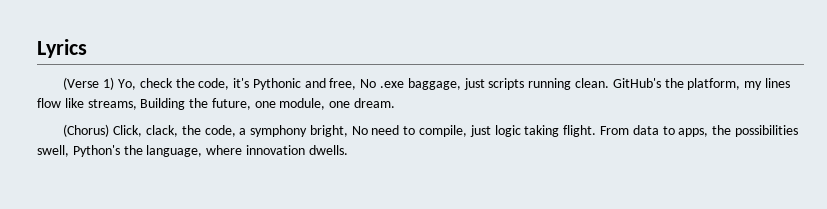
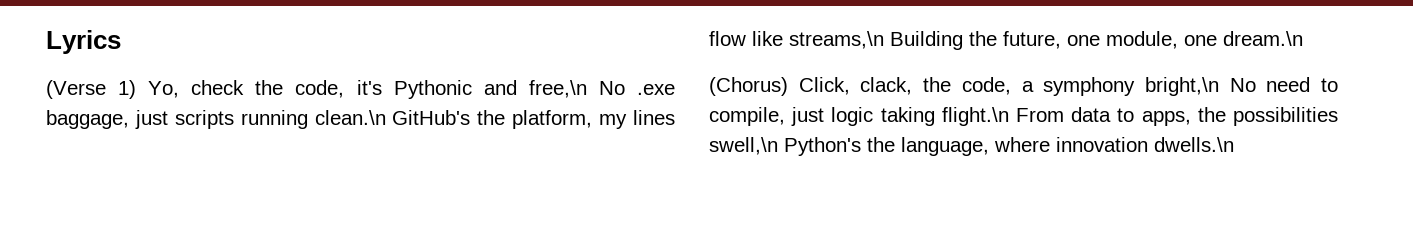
- (Verse 1) Yo, check the code, it's Pythonic and free, No .exe baggage, just scripts running clean. GitHub's the platform, my lines flow like streams, Building the future, one module, one dream.
+ (Verse 1) Yo, check the code, it's Pythonic and free,\n No .exe baggage, just scripts running clean.\n GitHub's the platform, my lines flow like streams,\n Building the future, one module, one dream.\n
- (Chorus) Click, clack, the code, a symphony bright, No need to compile, just logic taking flight. From data to apps, the possibilities swell, Python's the language, where innovation dwells.
+ (Chorus) Click, clack, the code, a symphony bright,\n No need to compile, just logic taking flight.\n From data to apps, the possibilities swell,\n Python's the language, where innovation dwells.\n

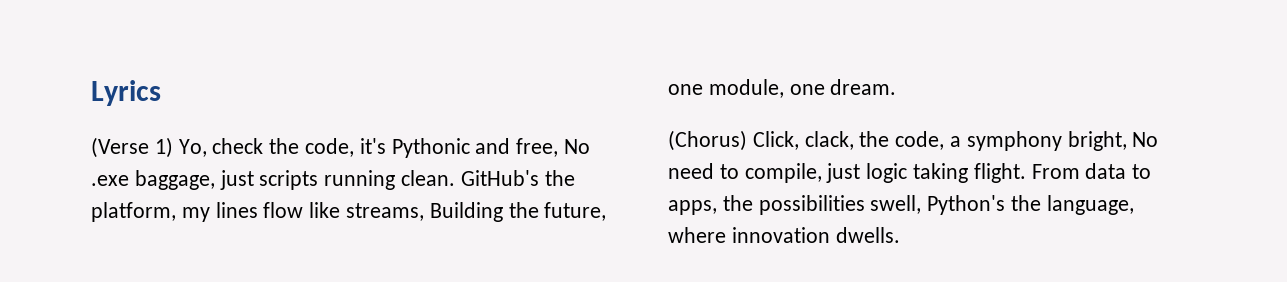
- (Verse 1) Yo, check the code, it's Pythonic and free,\n No .exe baggage, just scripts running clean.\n GitHub's the platform, my lines flow like streams,\n Building the future, one module, one dream.\n
+ (Verse 1) Yo, check the code, it's Pythonic and free, No .exe baggage, just scripts running clean. GitHub's the platform, my lines flow like streams, Building the future, one module, one dream.
- (Chorus) Click, clack, the code, a symphony bright,\n No need to compile, just logic taking flight.\n From data to apps, the possibilities swell,\n Python's the language, where innovation dwells.\n
+ (Chorus) Click, clack, the code, a symphony bright, No need to compile, just logic taking flight. From data to apps, the possibilities swell, Python's the language, where innovation dwells.

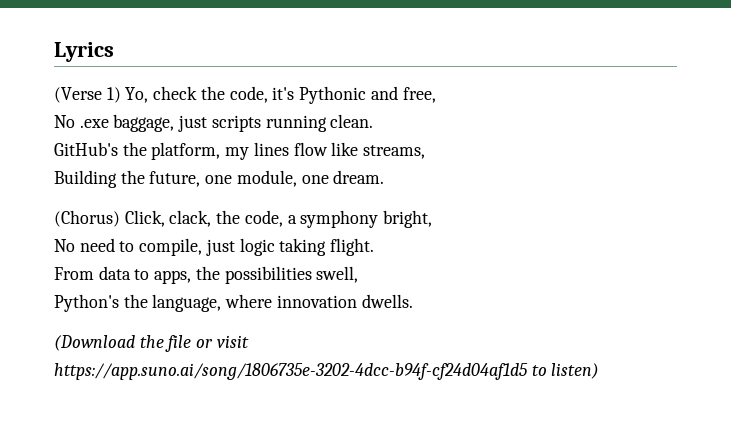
- (Verse 1) Yo, check the code, it's Pythonic and free, No .exe baggage, just scripts running clean. GitHub's the platform, my lines flow like streams, Building the future, one module, one dream.
+ (Verse 1) Yo, check the code, it's Pythonic and free,
+ No .exe baggage, just scripts running clean.
+ GitHub's the platform, my lines flow like streams,
+ Building the future, one module, one dream.
- (Chorus) Click, clack, the code, a symphony bright, No need to compile, just logic taking flight. From data to apps, the possibilities swell, Python's the language, where innovation dwells.
+ (Chorus) Click, clack, the code, a symphony bright,
+ No need to compile, just logic taking flight.
+ From data to apps, the possibilities swell,
+ Python's the language, where innovation dwells.
+ (Download the file or visit https://app.suno.ai/song/1806735e-3202-4dcc-b94f-cf24d04af1d5 to listen)

